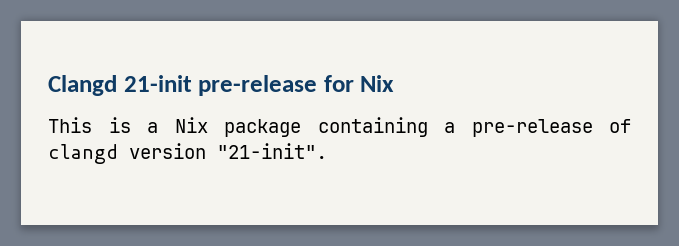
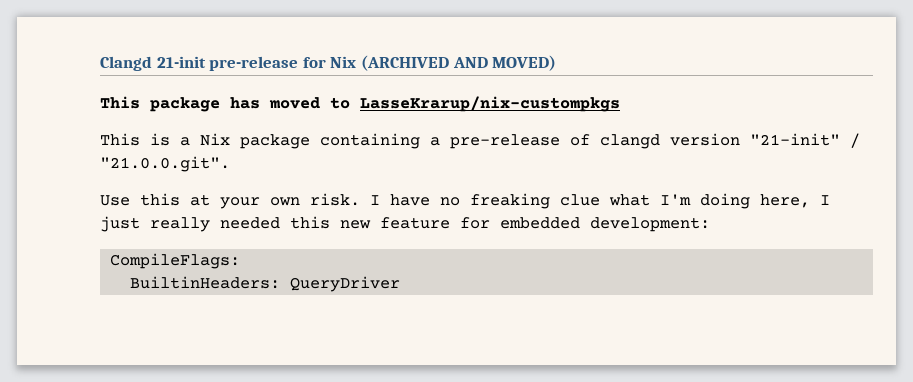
- Clangd 21-init pre-release for Nix
+ Clangd 21-init pre-release for Nix (ARCHIVED AND MOVED)
+ This package has moved to LasseKrarup/nix-custompkgs
- This is a Nix package containing a pre-release of clangd version "21-init".
+ This is a Nix package containing a pre-release of clangd version "21-init" / "21.0.0.git".
+ Use this at your own risk. I have no freaking clue what I'm doing here, I just really needed this new feature for embedded development:
+ CompileFlags:
+ BuiltinHeaders: QueryDriver

